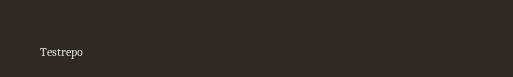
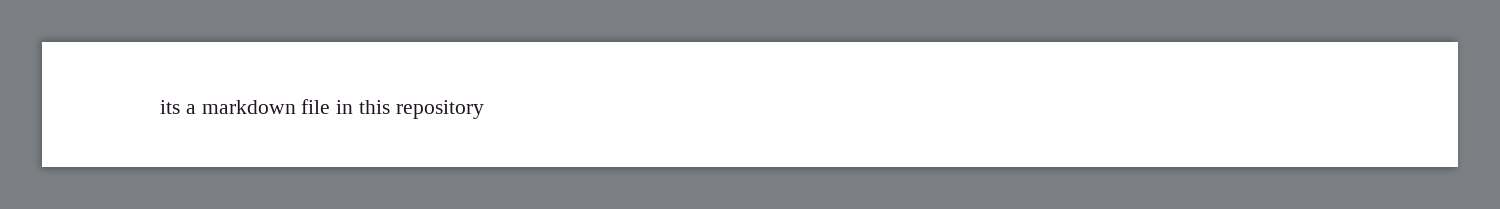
- Testrepo
+ its a markdown file in this repository

